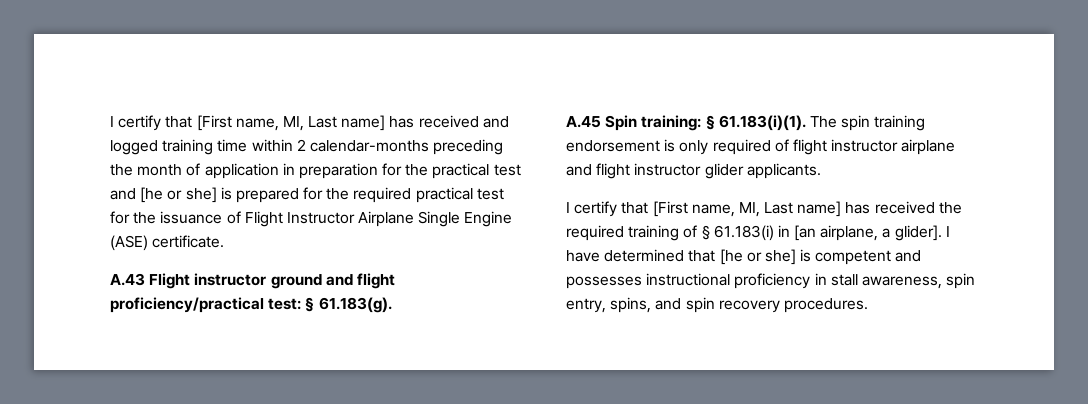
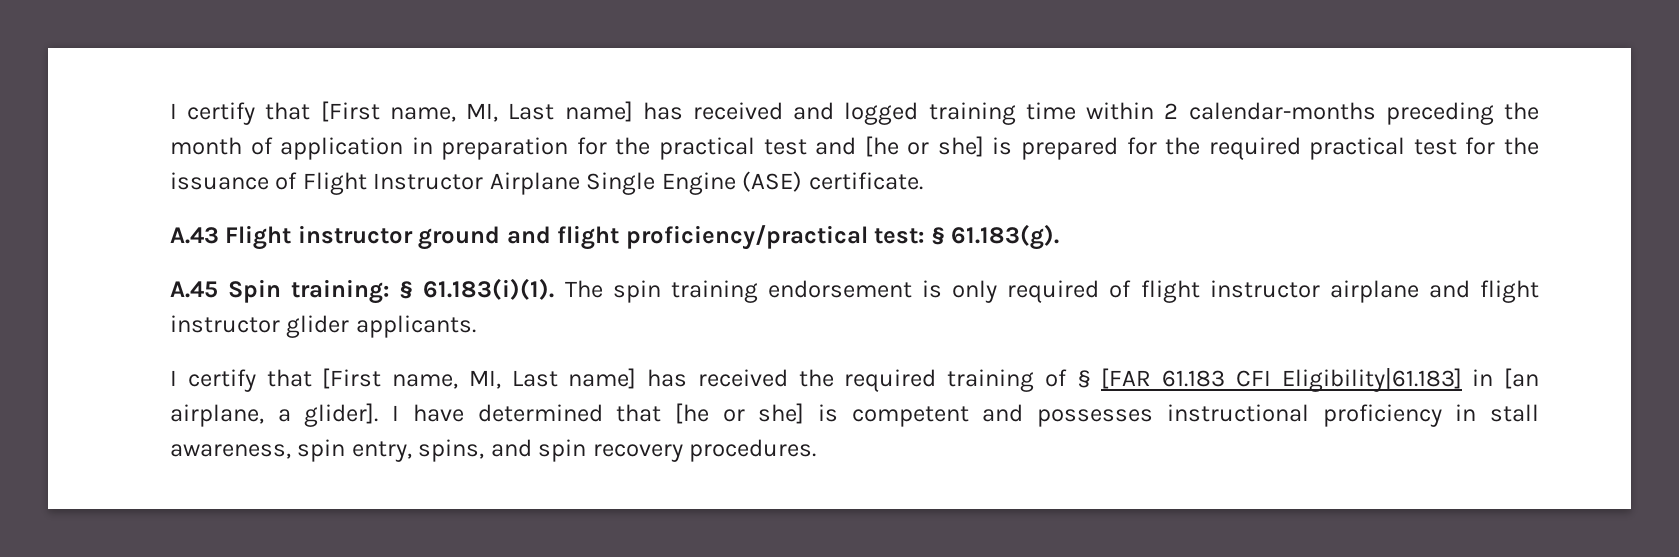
- I certify that [First name, MI, Last name] has received the required training of § 61.183(i) in [an airplane, a glider].
+ I certify that [First name, MI, Last name] has received the required training of § [FAR 61.183 CFI Eligibility|61.183] in [an airplane, a glider].

